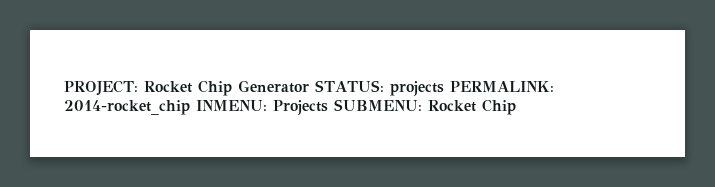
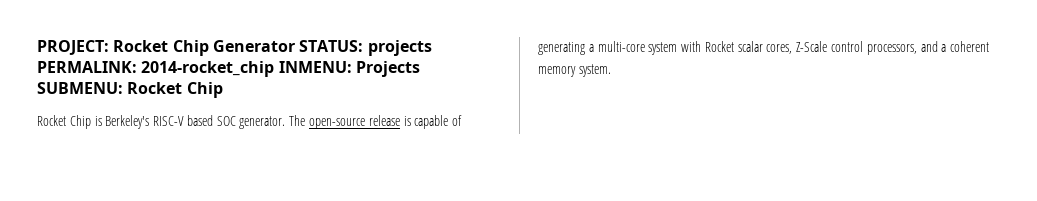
+ Rocket Chip is Berkeley's RISC-V based SOC generator. The open-source release is capable of generating a multi-core system with Rocket scalar cores, Z-Scale control processors, and a coherent memory system.

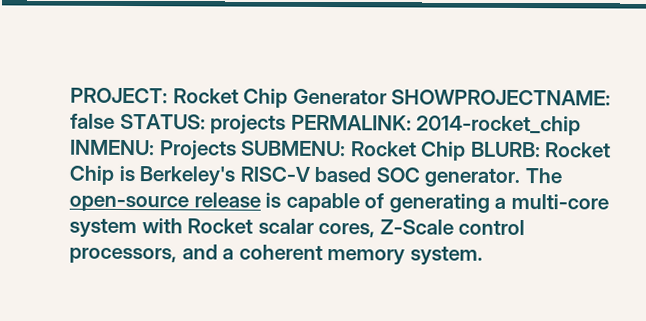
- PROJECT: Rocket Chip Generator STATUS: projects PERMALINK: 2014-rocket_chip INMENU: Projects SUBMENU: Rocket Chip
- Rocket Chip is Berkeley's RISC-V based SOC generator.
+ PROJECT: Rocket Chip Generator SHOWPROJECTNAME: false STATUS: projects PERMALINK: 2014-rocket_chip INMENU: Projects SUBMENU: Rocket Chip BLURB: Rocket Chip is Berkeley's RISC-V based SOC generator.

